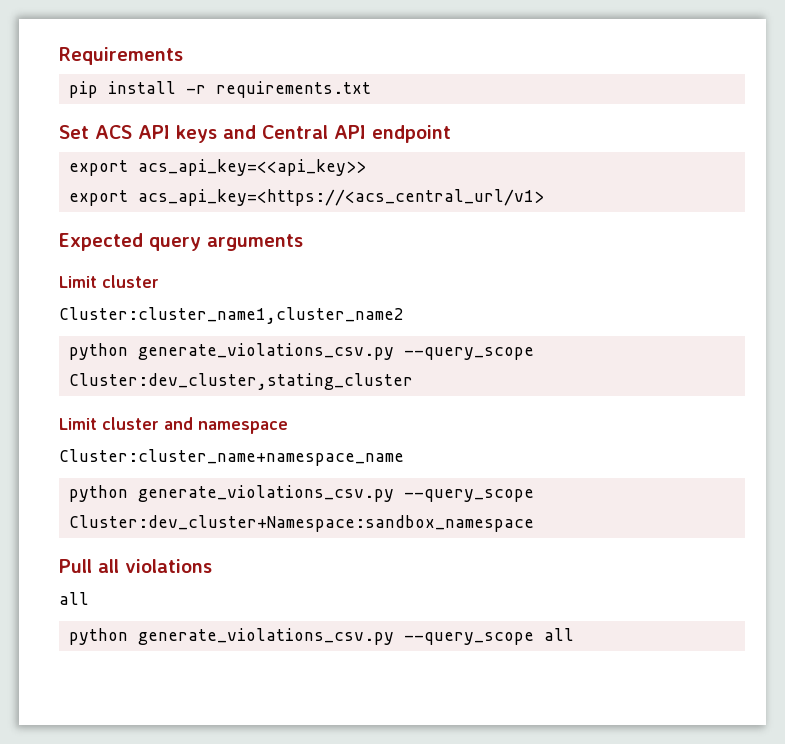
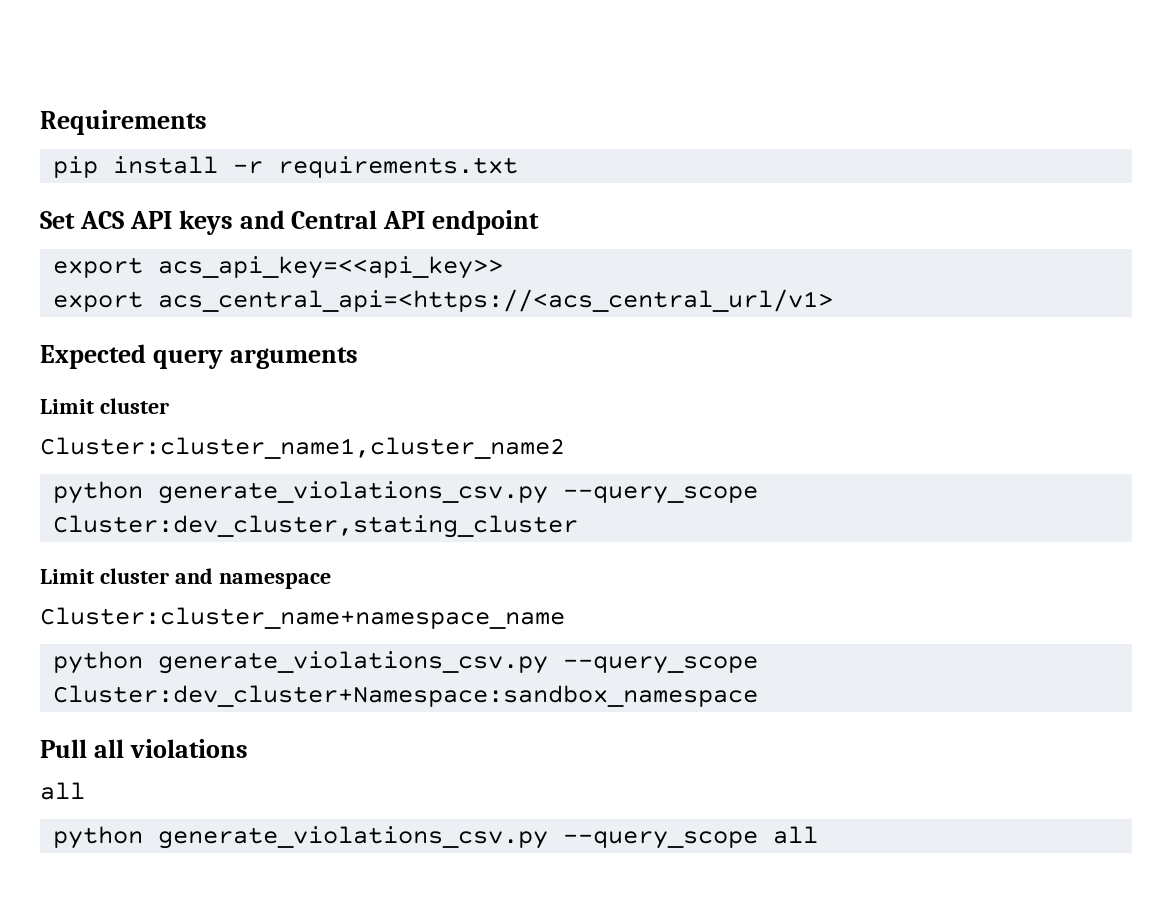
- export acs_api_key=<https://<acs_central_url/v1>
+ export acs_central_api=<https://<acs_central_url/v1>

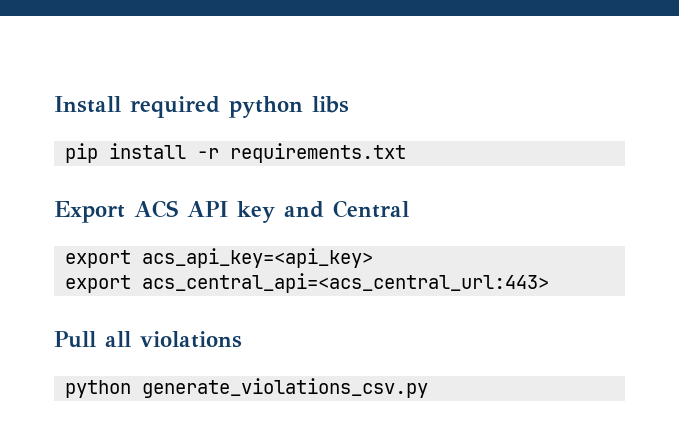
- Requirements
+ Install required python libs
- Set ACS API keys and Central API endpoint
- export acs_api_key=<<api_key>>
- export acs_central_api=<https://<acs_central_url/v1>
- Expected query arguments
- Limit cluster
- Cluster:cluster_name1,cluster_name2
- python generate_violations_csv.py --query_scope Cluster:dev_cluster,stating_cluster
- Limit cluster and namespace
- Cluster:cluster_name+namespace_name
- python generate_violations_csv.py --query_scope Cluster:dev_cluster+Namespace:sandbox_namespace
+ Export ACS API key and Central
+ export acs_api_key=<api_key>
+ export acs_central_api=<acs_central_url:443>
  Pull all violations
- all
- python generate_violations_csv.py --query_scope all
+ python generate_violations_csv.py

